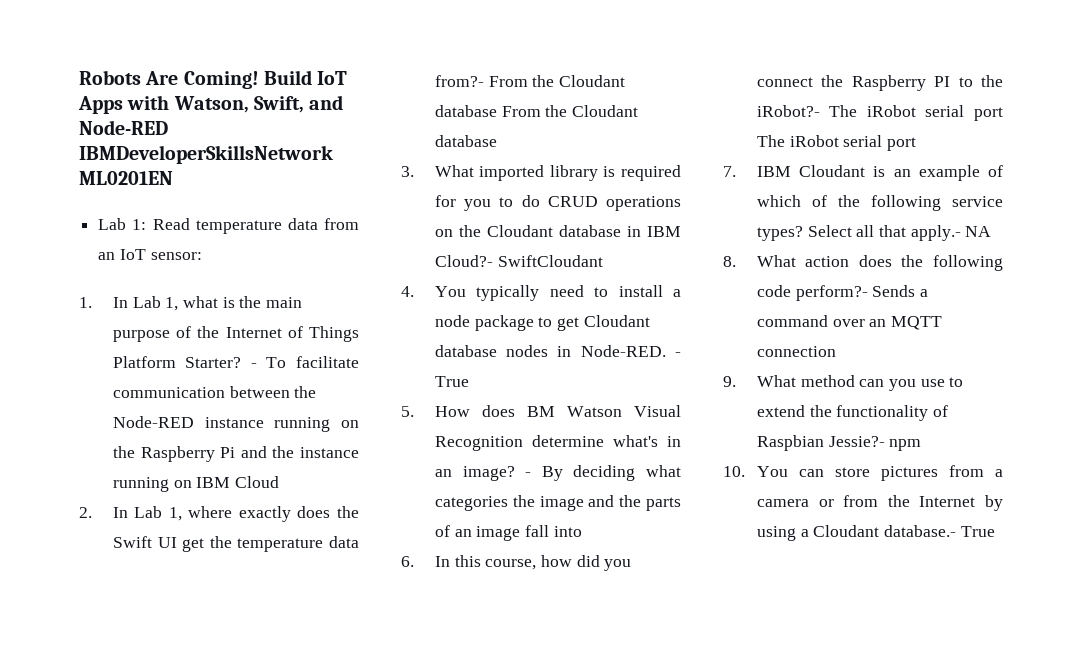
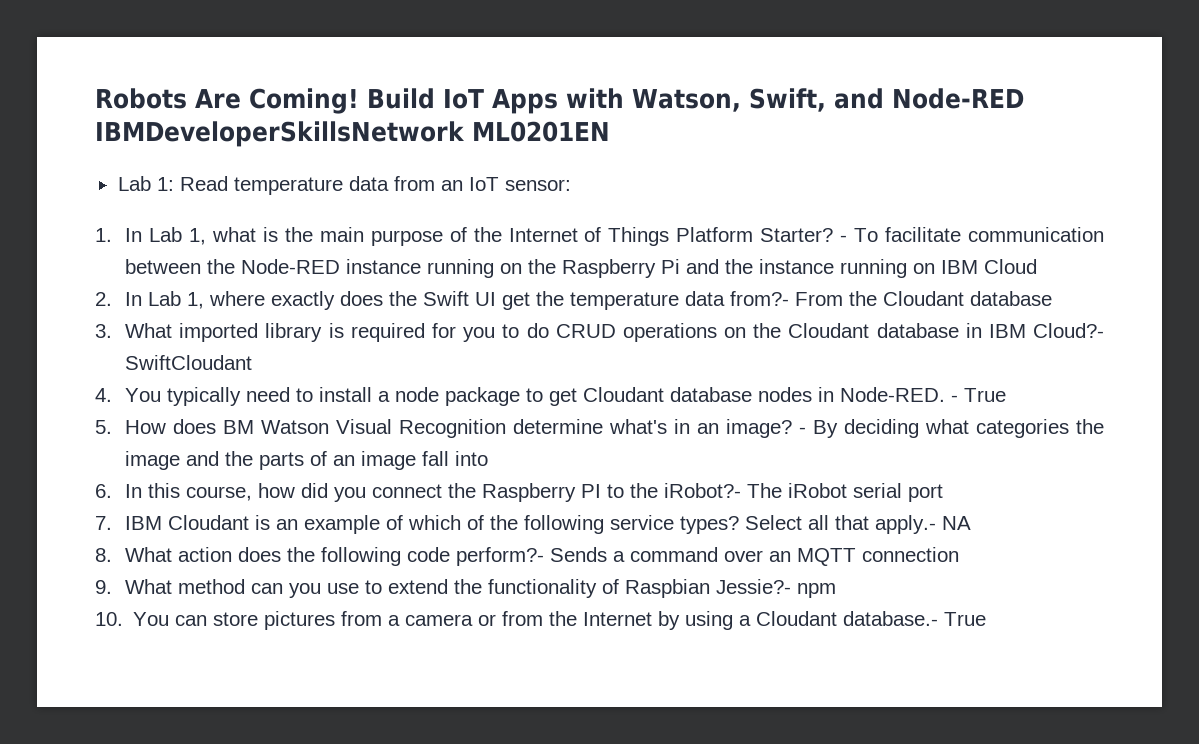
- 2. In Lab 1, where exactly does the Swift UI get the temperature data from?- From the Cloudant database From the Cloudant database
+ 2. In Lab 1, where exactly does the Swift UI get the temperature data from?- From the Cloudant database
- 6. In this course, how did you connect the Raspberry PI to the iRobot?- The iRobot serial port The iRobot serial port
+ 6. In this course, how did you connect the Raspberry PI to the iRobot?- The iRobot serial port

